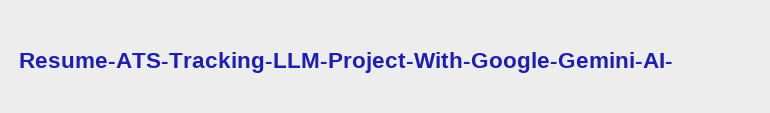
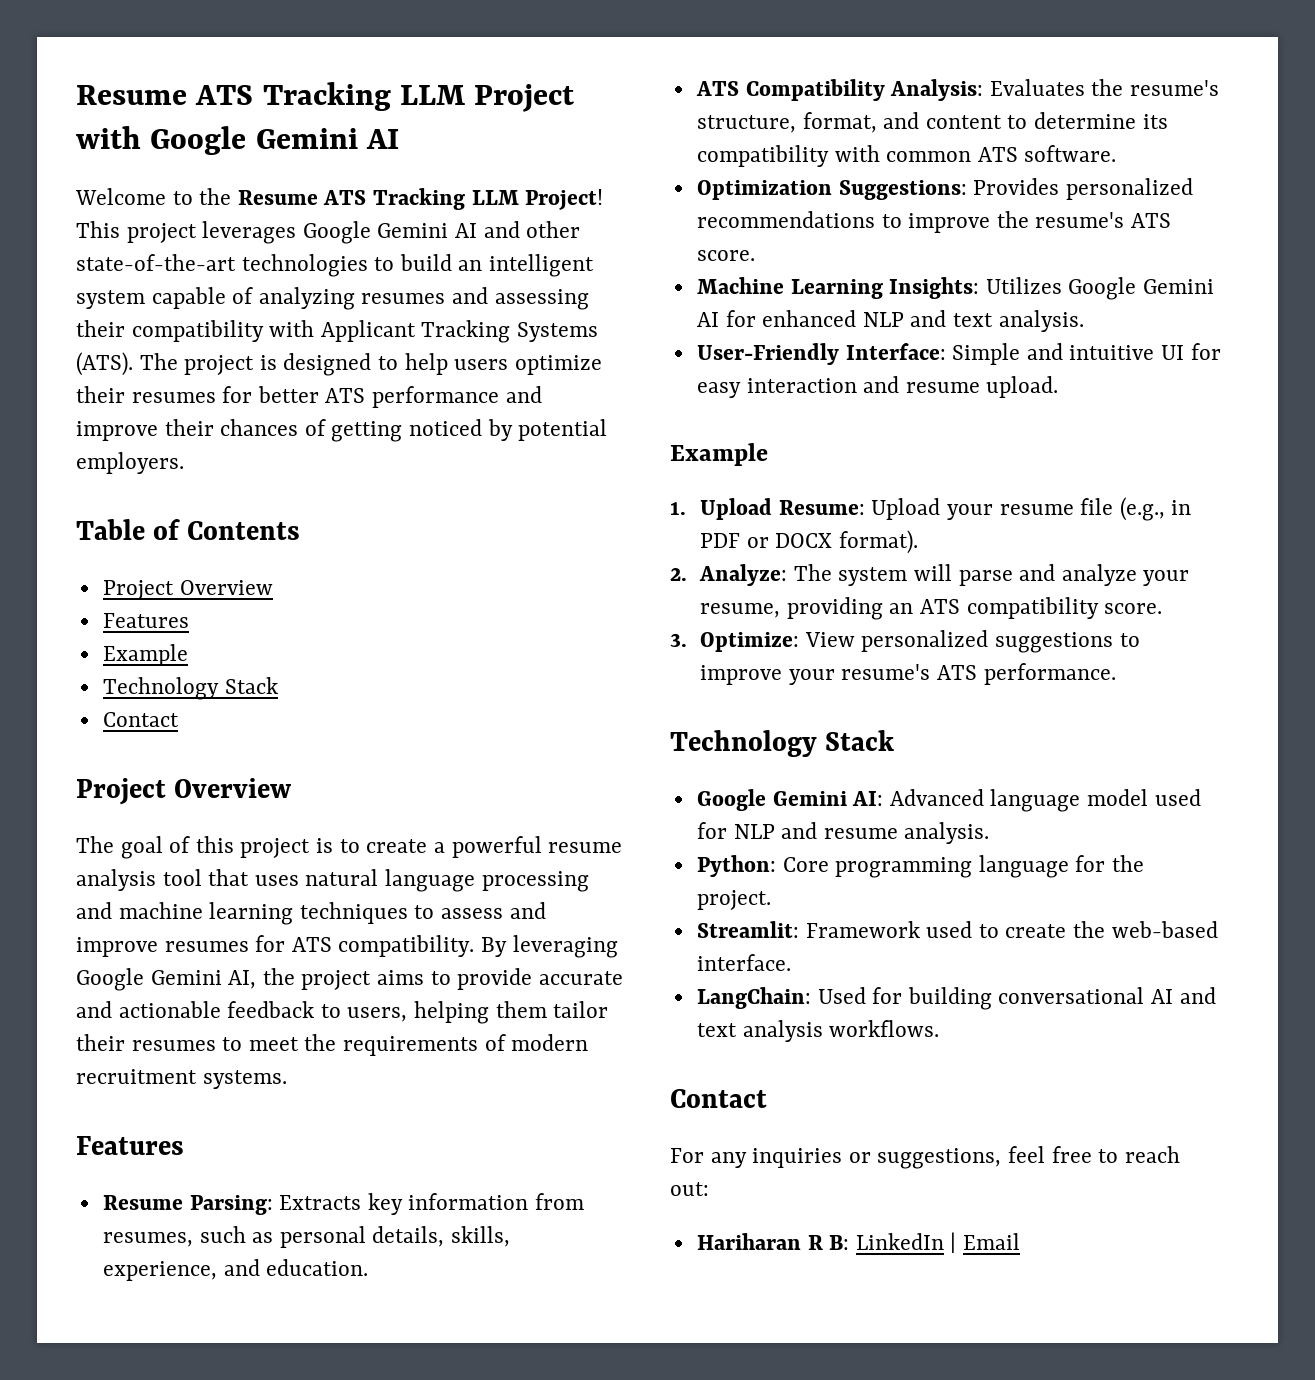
- Resume-ATS-Tracking-LLM-Project-With-Google-Gemini-AI-
+ Resume ATS Tracking LLM Project with Google Gemini AI
+ Welcome to the Resume ATS Tracking LLM Project! This project leverages Google Gemini AI and other state-of-the-art technologies to build an intelligent system capable of analyzing resumes and assessing their compatibility with Applicant Tracking Systems (ATS). The project is designed to help users optimize their resumes for better ATS performance and improve their chances of getting noticed by potential employers.
+ Table of Contents
+ Project Overview
+ Features
+ Example
+ Technology Stack
+ Contact
+ Project Overview
+ The goal of this project is to create a powerful resume analysis tool that uses natural language processing and machine learning techniques to assess and improve resumes for ATS compatibility. By leveraging Google Gemini AI, the project aims to provide accurate and actionable feedback to users, helping them tailor their resumes to meet the requirements of modern recruitment systems.
+ Features
+ Resume Parsing: Extracts key information from resumes, such as personal details, skills, experience, and education.
+ ATS Compatibility Analysis: Evaluates the resume's structure, format, and content to determine its compatibility with common ATS software.
+ Optimization Suggestions: Provides personalized recommendations to improve the resume's ATS score.
+ Machine Learning Insights: Utilizes Google Gemini AI for enhanced NLP and text analysis.
+ User-Friendly Interface: Simple and intuitive UI for easy interaction and resume upload.
+ Example
+ 1. Upload Resume: Upload your resume file (e.g., in PDF or DOCX format).
+ 2. Analyze: The system will parse and analyze your resume, providing an ATS compatibility score.
+ 3. Optimize: View personalized suggestions to improve your resume's ATS performance.
+ Technology Stack
+ Google Gemini AI: Advanced language model used for NLP and resume analysis.
+ Python: Core programming language for the project.
+ Streamlit: Framework used to create the web-based interface.
+ LangChain: Used for building conversational AI and text analysis workflows.
+ Contact
+ For any inquiries or suggestions, feel free to reach out:
+ Hariharan R B: LinkedIn | Email

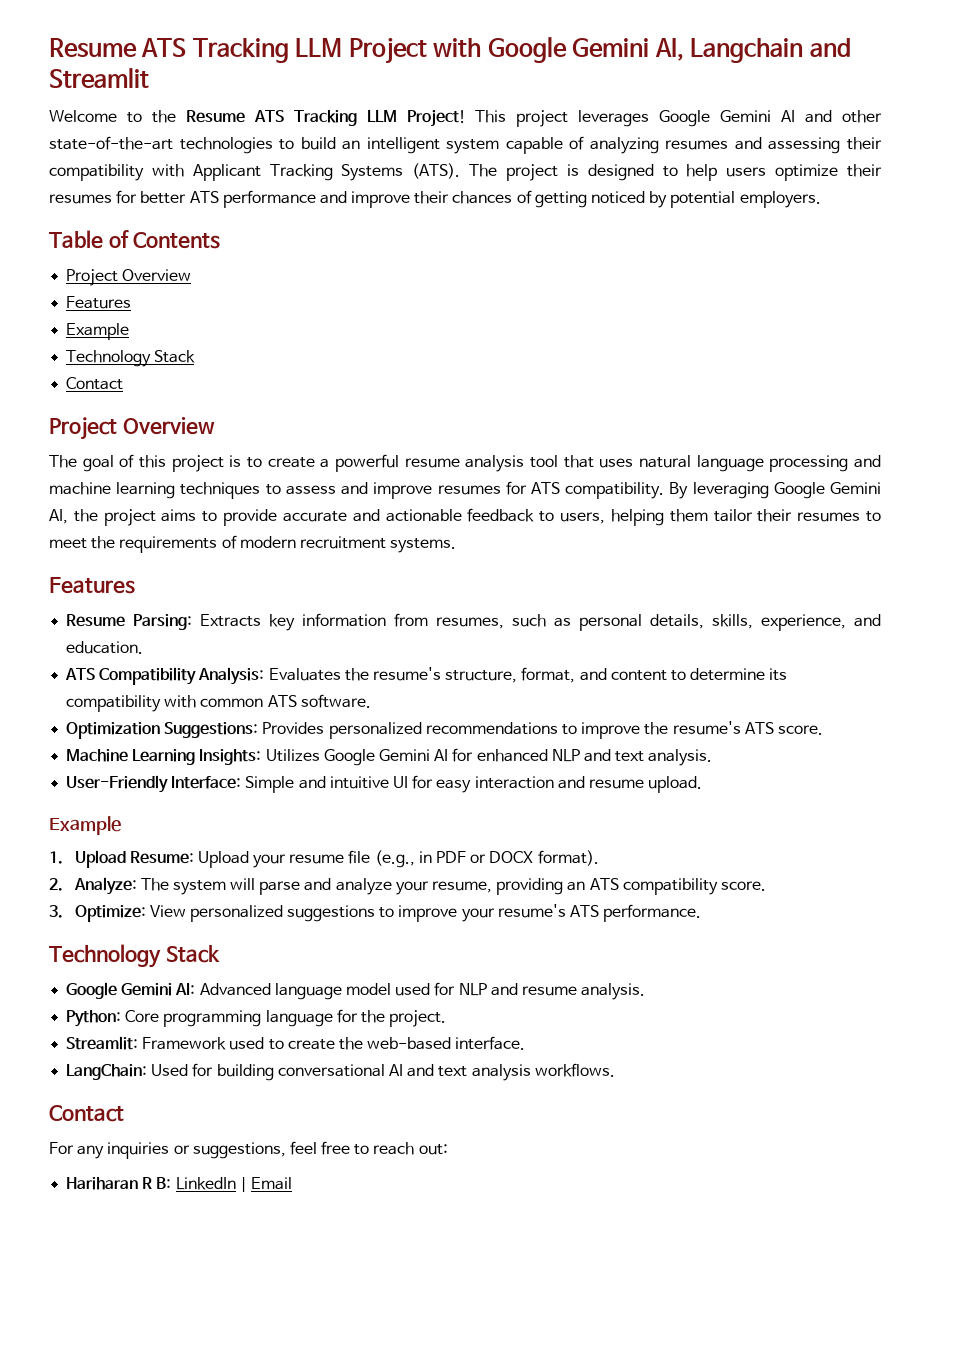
- Resume ATS Tracking LLM Project with Google Gemini AI
+ Resume ATS Tracking LLM Project with Google Gemini AI, Langchain and Streamlit

